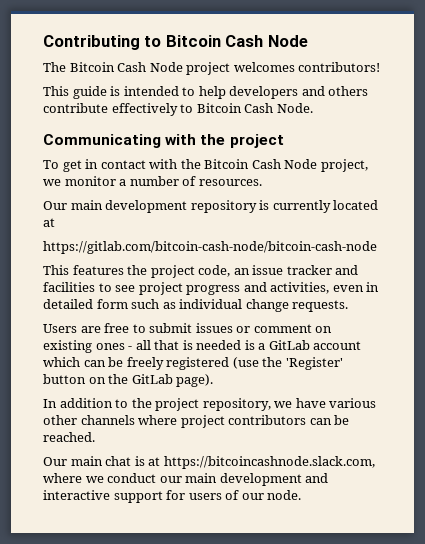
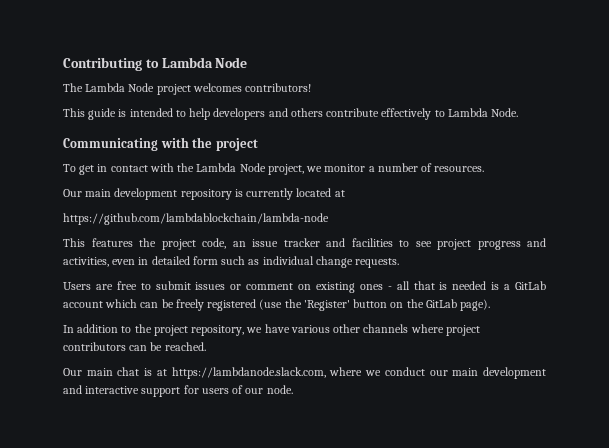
- Contributing to Bitcoin Cash Node
+ Contributing to Lambda Node
- The Bitcoin Cash Node project welcomes contributors!
+ The Lambda Node project welcomes contributors!
- This guide is intended to help developers and others contribute effectively to Bitcoin Cash Node.
+ This guide is intended to help developers and others contribute effectively to Lambda Node.
- To get in contact with the Bitcoin Cash Node project, we monitor a number of resources.
+ To get in contact with the Lambda Node project, we monitor a number of resources.
- https://gitlab.com/bitcoin-cash-node/bitcoin-cash-node
+ https://github.com/lambdablockchain/lambda-node
- Our main chat is at https://bitcoincashnode.slack.com, where we conduct our main development and interactive support for users of our node.
+ Our main chat is at https://lambdanode.slack.com, where we conduct our main development and interactive support for users of our node.

